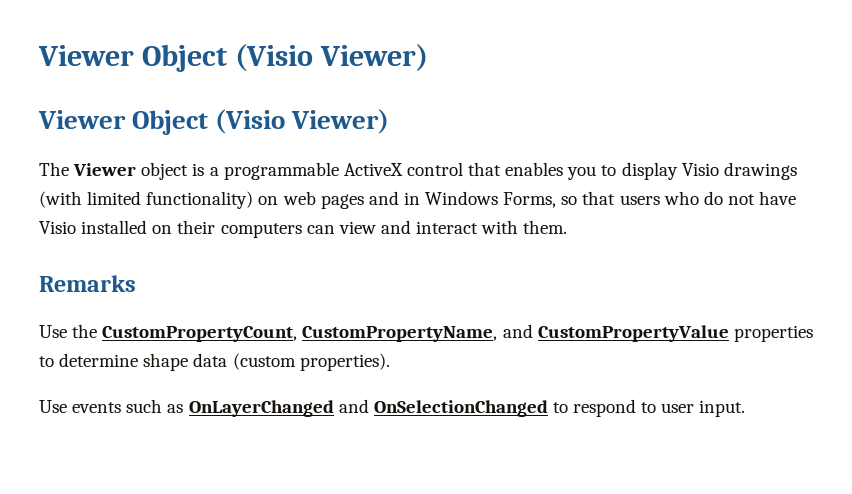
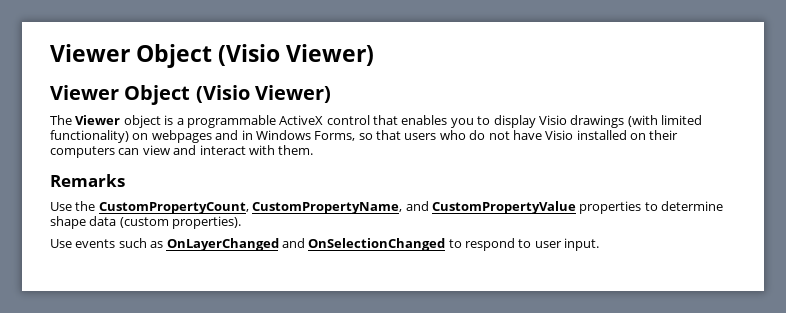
- The Viewer object is a programmable ActiveX control that enables you to display Visio drawings (with limited functionality) on web pages and in Windows Forms, so that users who do not have Visio installed on their computers can view and interact with them.
+ The Viewer object is a programmable ActiveX control that enables you to display Visio drawings (with limited functionality) on webpages and in Windows Forms, so that users who do not have Visio installed on their computers can view and interact with them.

